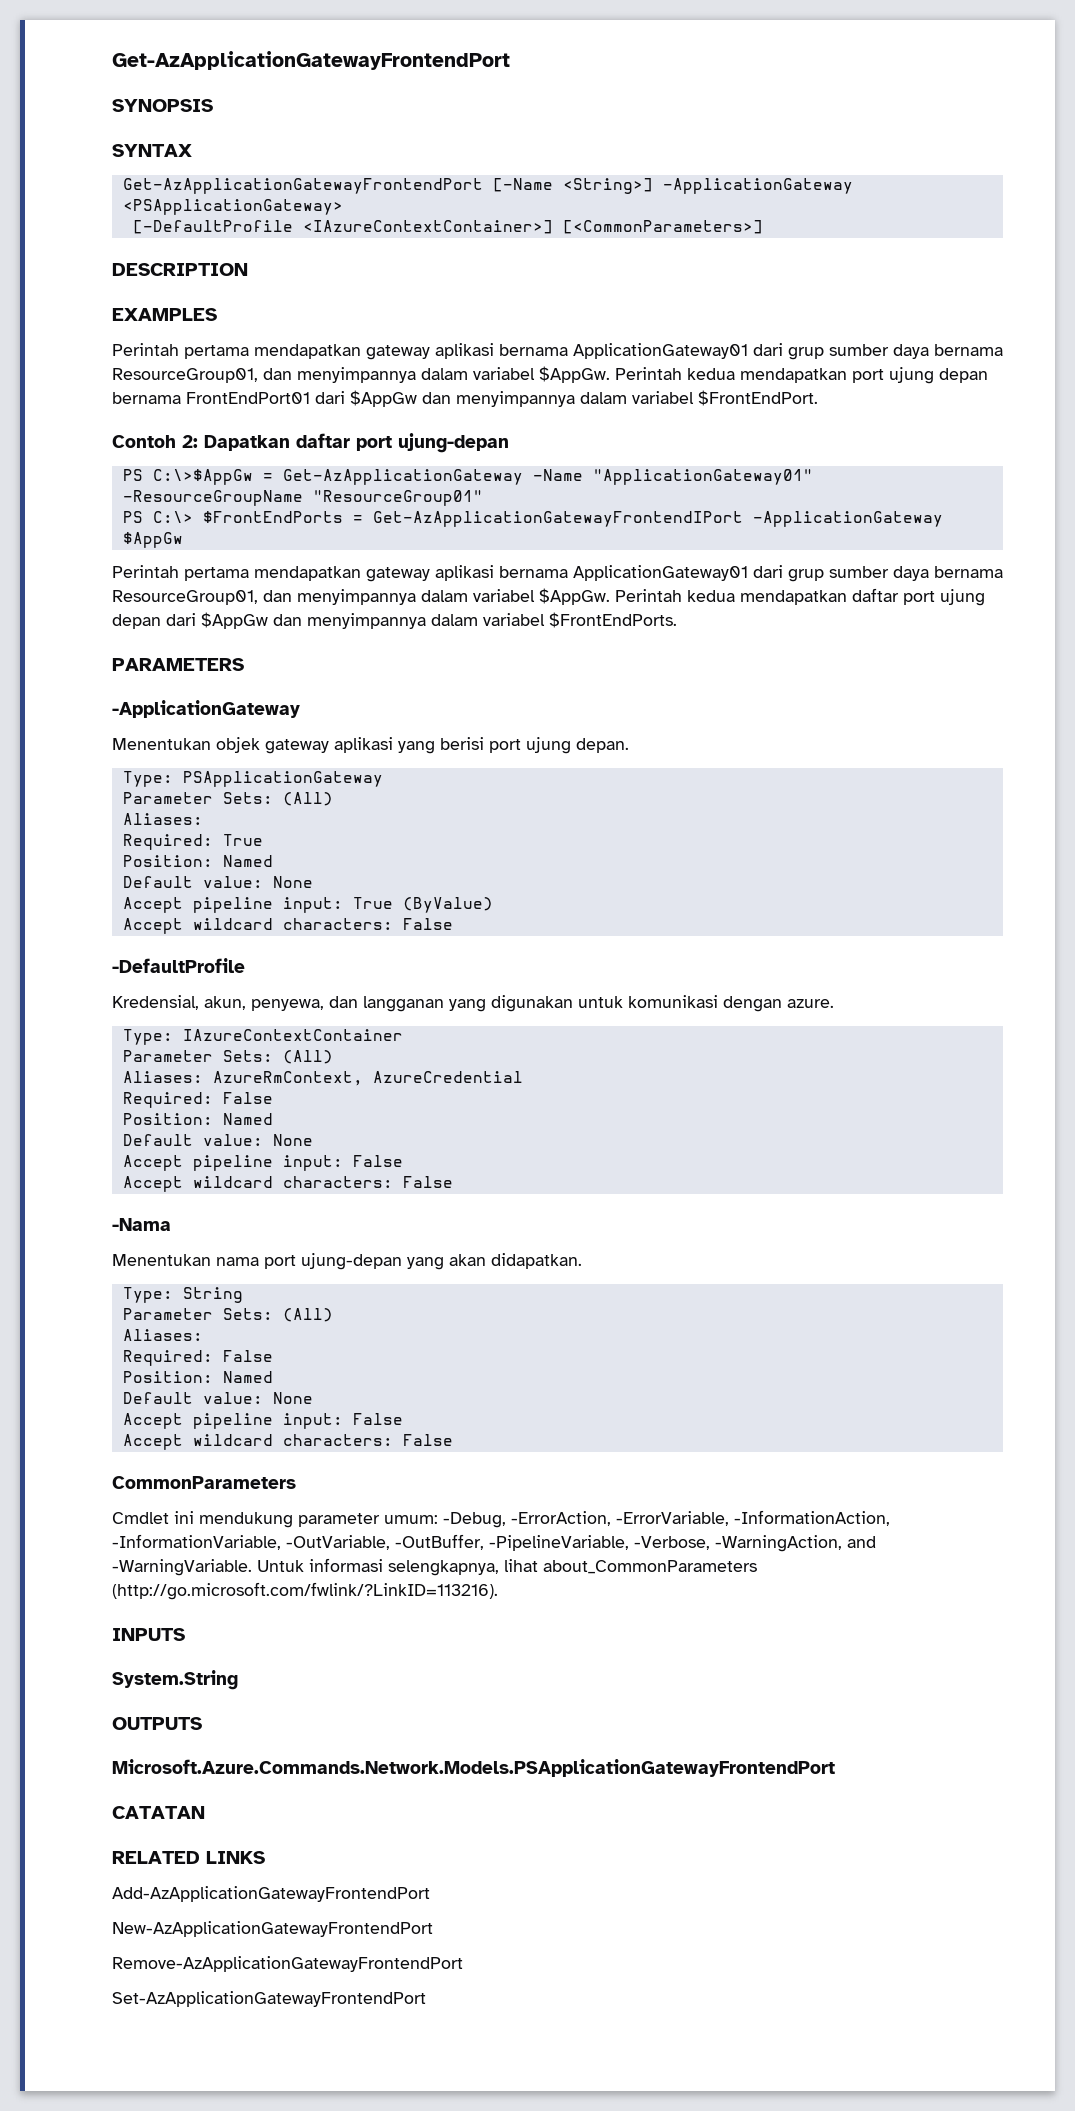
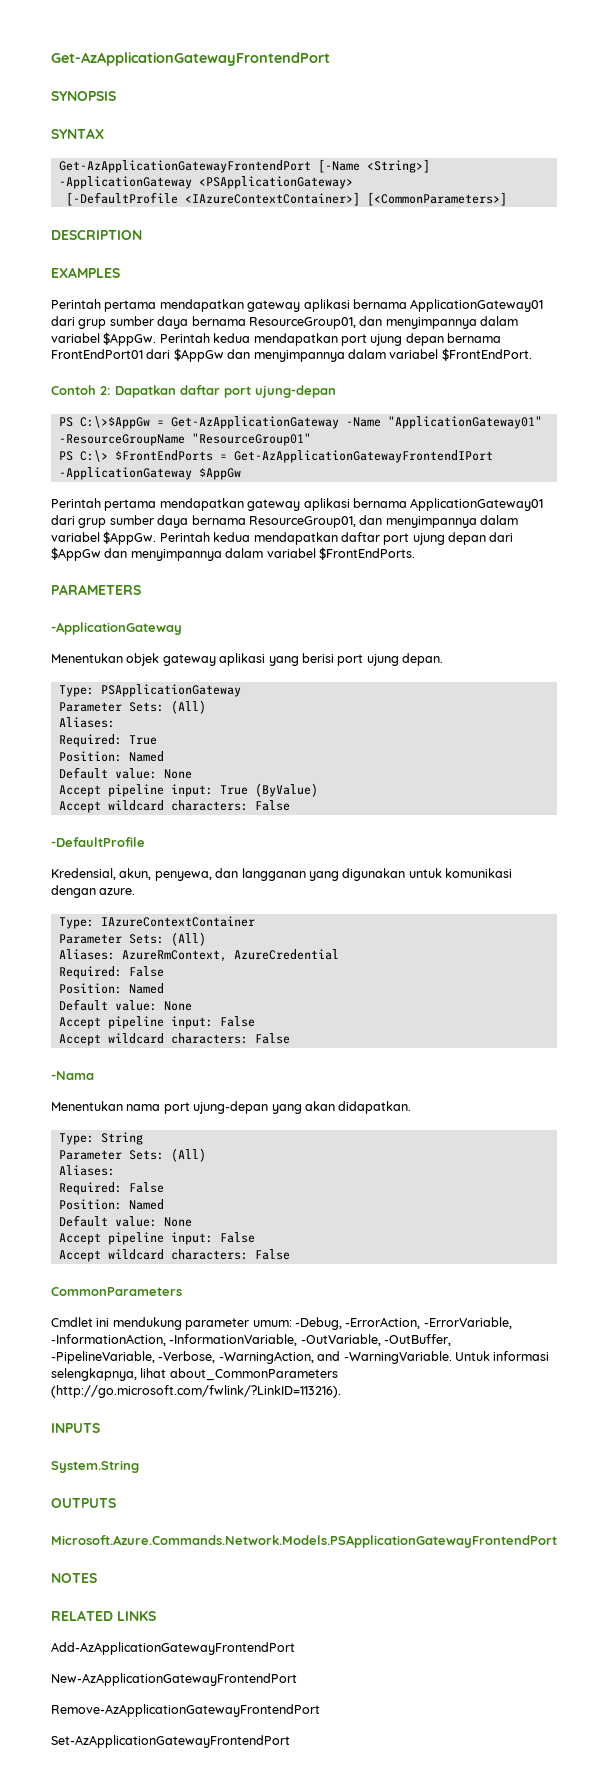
- CATATAN
+ NOTES

